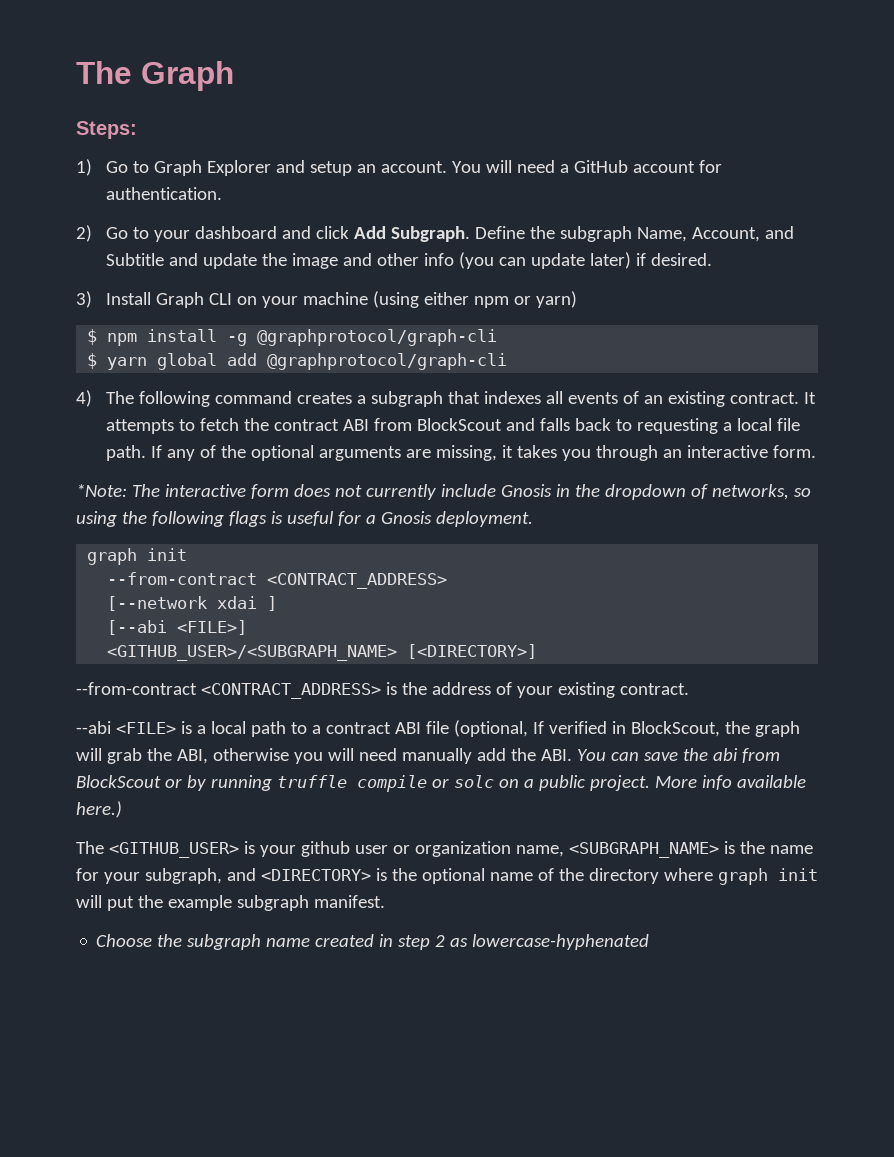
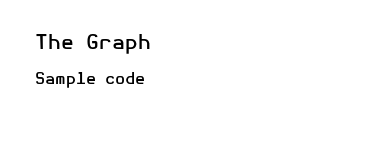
- Steps:
- 1) Go to Graph Explorer and setup an account. You will need a GitHub account for authentication.
- 2) Go to your dashboard and click Add Subgraph. Define the subgraph Name, Account, and Subtitle and update the image and other info (you can update later) if desired.
- 3) Install Graph CLI on your machine (using either npm or yarn)
- $ npm install -g @graphprotocol/graph-cli
- $ yarn global add @graphprotocol/graph-cli
- 4) The following command creates a subgraph that indexes all events of an existing contract. It attempts to fetch the contract ABI from BlockScout and falls back to requesting a local file path. If any of the optional arguments are missing, it takes you through an interactive form.
- *Note: The interactive form does not currently include Gnosis in the dropdown of networks, so using the following flags is useful for a Gnosis deployment.
- graph init
- --from-contract <CONTRACT_ADDRESS>
- [--network xdai ]
- [--abi <FILE>]
- <GITHUB_USER>/<SUBGRAPH_NAME> [<DIRECTORY>]
- --from-contract <CONTRACT_ADDRESS> is the address of your existing contract.
- --abi <FILE> is a local path to a contract ABI file (optional, If verified in BlockScout, the graph will grab the ABI, otherwise you will need manually add the ABI. You can save the abi from BlockScout or by running truffle compile or solc on a public project. More info available here.)
- The <GITHUB_USER> is your github user or organization name, <SUBGRAPH_NAME> is the name for your subgraph, and <DIRECTORY> is the optional name of the directory where graph init will put the example subgraph manifest.
- Choose the subgraph name created in step 2 as lowercase-hyphenated
+ Sample code

